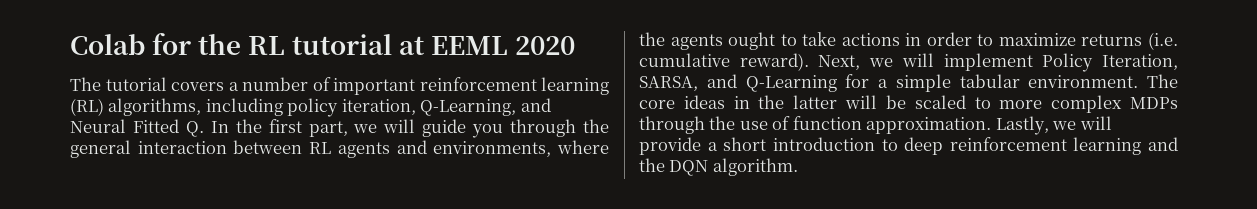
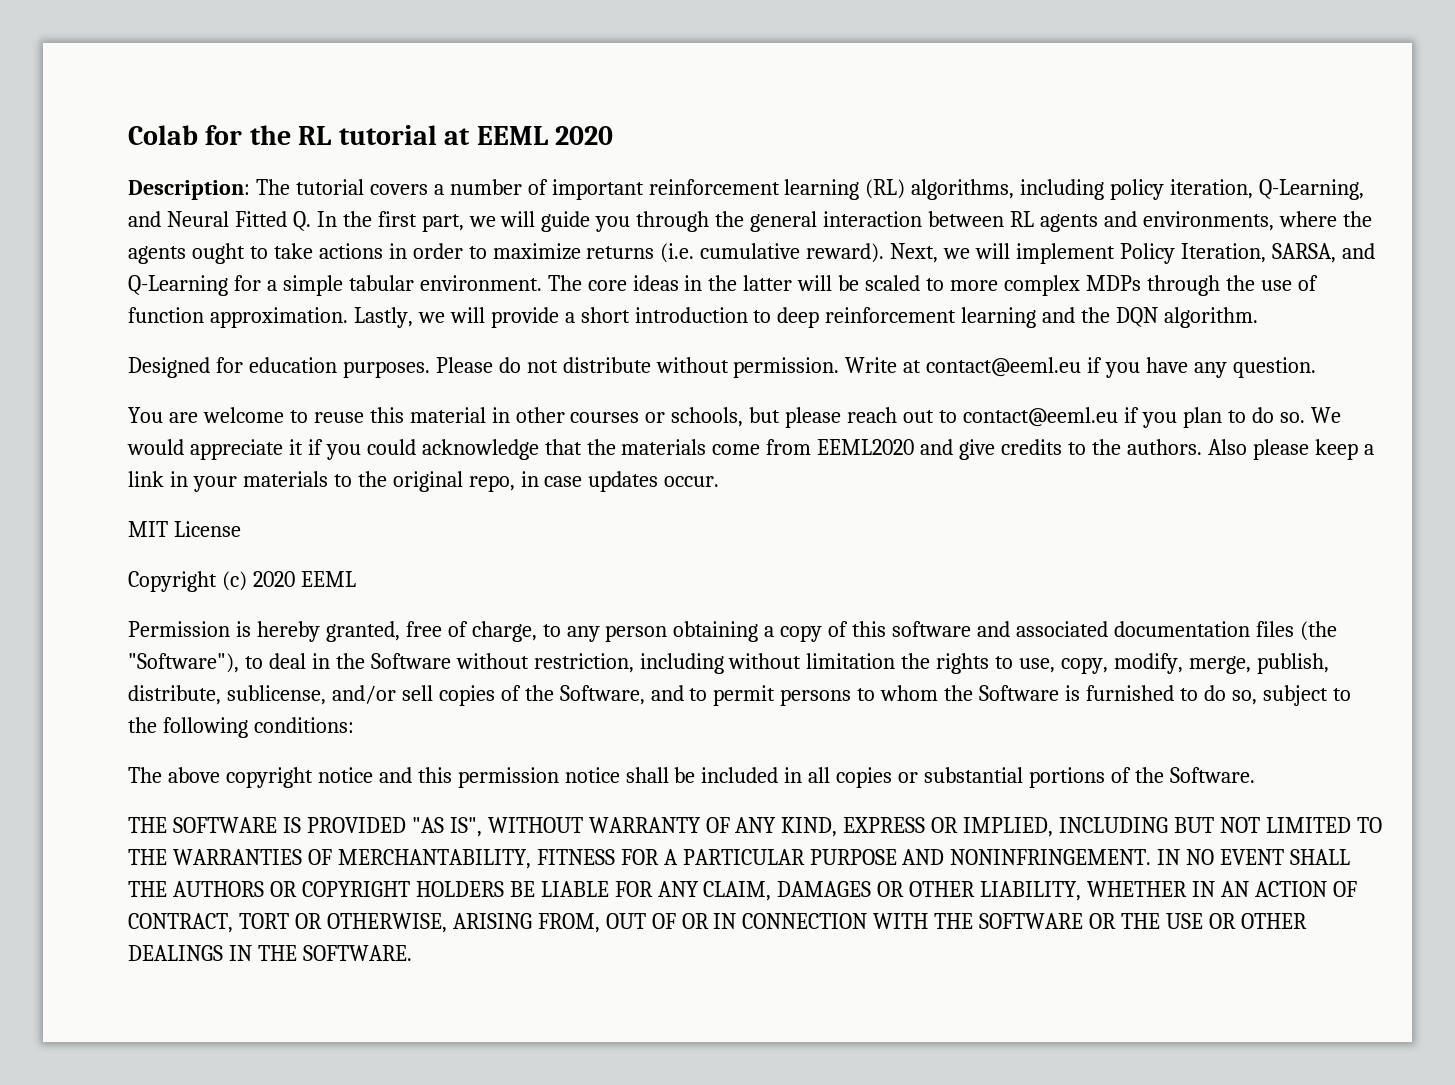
- The tutorial covers a number of important reinforcement learning (RL) algorithms, including policy iteration, Q-Learning, and Neural Fitted Q. In the first part, we will guide you through the general interaction between RL agents and environments, where the agents ought to take actions in order to maximize returns (i.e. cumulative reward).
+ Description: The tutorial covers a number of important reinforcement learning (RL) algorithms, including policy iteration, Q-Learning, and Neural Fitted Q. In the first part, we will guide you through the general interaction between RL agents and environments, where the agents ought to take actions in order to maximize returns (i.e. cumulative reward).
+ Designed for education purposes. Please do not distribute without permission. Write at contact@eeml.eu if you have any question.
+ You are welcome to reuse this material in other courses or schools, but please reach out to contact@eeml.eu if you plan to do so. We would appreciate it if you could acknowledge that the materials come from EEML2020 and give credits to the authors. Also please keep a link in your materials to the original repo, in case updates occur.
+ MIT License
+ Copyright (c) 2020 EEML
+ Permission is hereby granted, free of charge, to any person obtaining a copy of this software and associated documentation files (the "Software"), to deal in the Software without restriction, including without limitation the rights to use, copy, modify, merge, publish, distribute, sublicense, and/or sell copies of the Software, and to permit persons to whom the Software is furnished to do so, subject to the following conditions:
+ The above copyright notice and this permission notice shall be included in all copies or substantial portions of the Software.
+ THE SOFTWARE IS PROVIDED "AS IS", WITHOUT WARRANTY OF ANY KIND, EXPRESS OR IMPLIED, INCLUDING BUT NOT LIMITED TO THE WARRANTIES OF MERCHANTABILITY, FITNESS FOR A PARTICULAR PURPOSE AND NONINFRINGEMENT. IN NO EVENT SHALL THE AUTHORS OR COPYRIGHT HOLDERS BE LIABLE FOR ANY CLAIM, DAMAGES OR OTHER LIABILITY, WHETHER IN AN ACTION OF CONTRACT, TORT OR OTHERWISE, ARISING FROM, OUT OF OR IN CONNECTION WITH THE SOFTWARE OR THE USE OR OTHER DEALINGS IN THE SOFTWARE.

